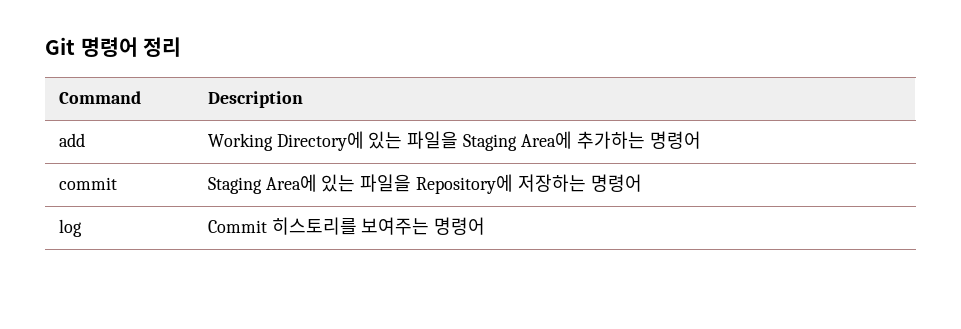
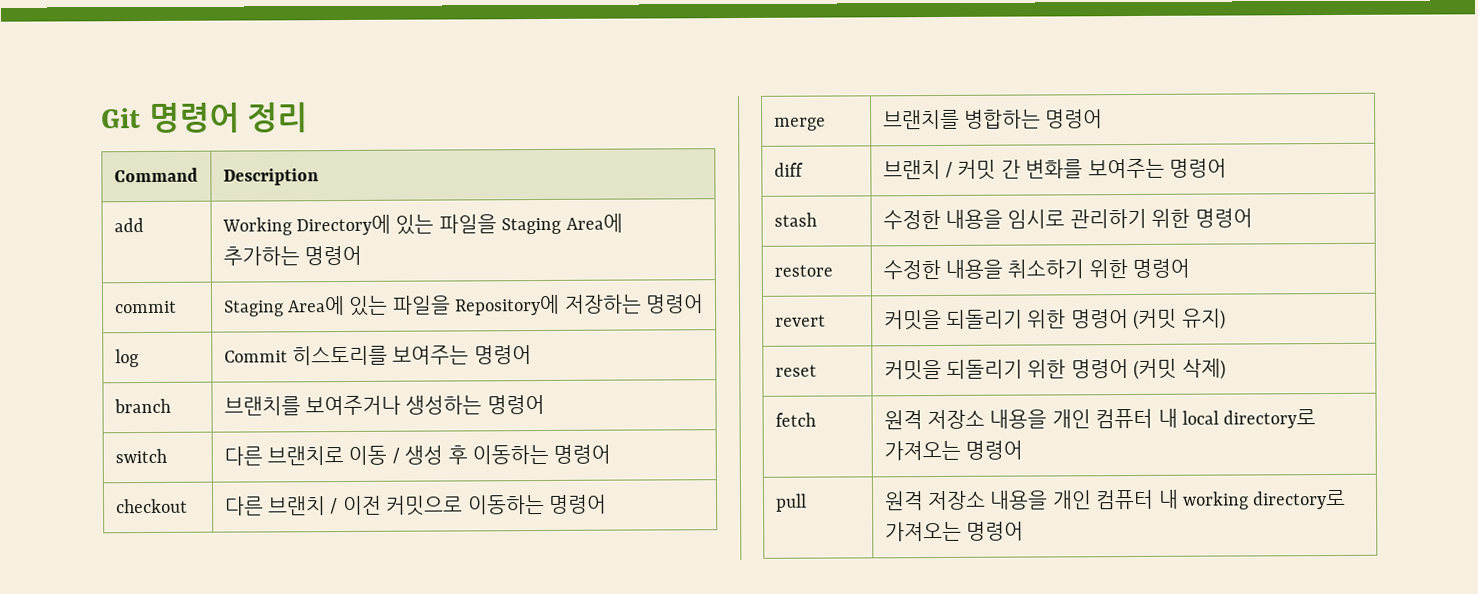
+ branch | 브랜치를 보여주거나 생성하는 명령어
+ switch | 다른 브랜치로 이동 / 생성 후 이동하는 명령어
+ checkout | 다른 브랜치 / 이전 커밋으로 이동하는 명령어
+ merge | 브랜치를 병합하는 명령어
+ diff | 브랜치 / 커밋 간 변화를 보여주는 명령어
+ stash | 수정한 내용을 임시로 관리하기 위한 명령어
+ restore | 수정한 내용을 취소하기 위한 명령어
+ revert | 커밋을 되돌리기 위한 명령어 (커밋 유지)
+ reset | 커밋을 되돌리기 위한 명령어 (커밋 삭제)
+ fetch | 원격 저장소 내용을 개인 컴퓨터 내 local directory로 가져오는 명령어
+ pull | 원격 저장소 내용을 개인 컴퓨터 내 working directory로 가져오는 명령어

